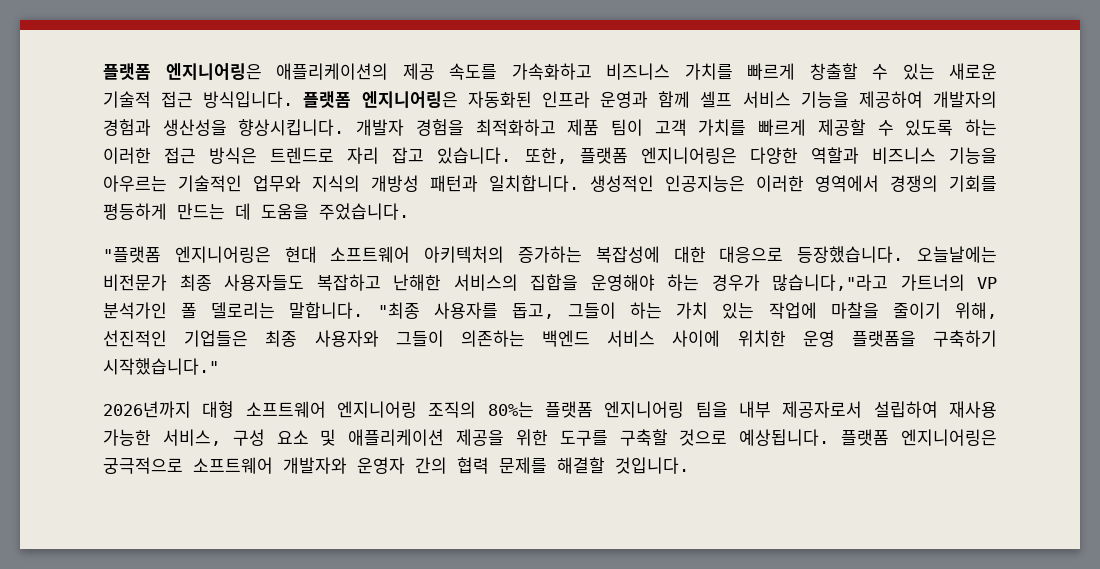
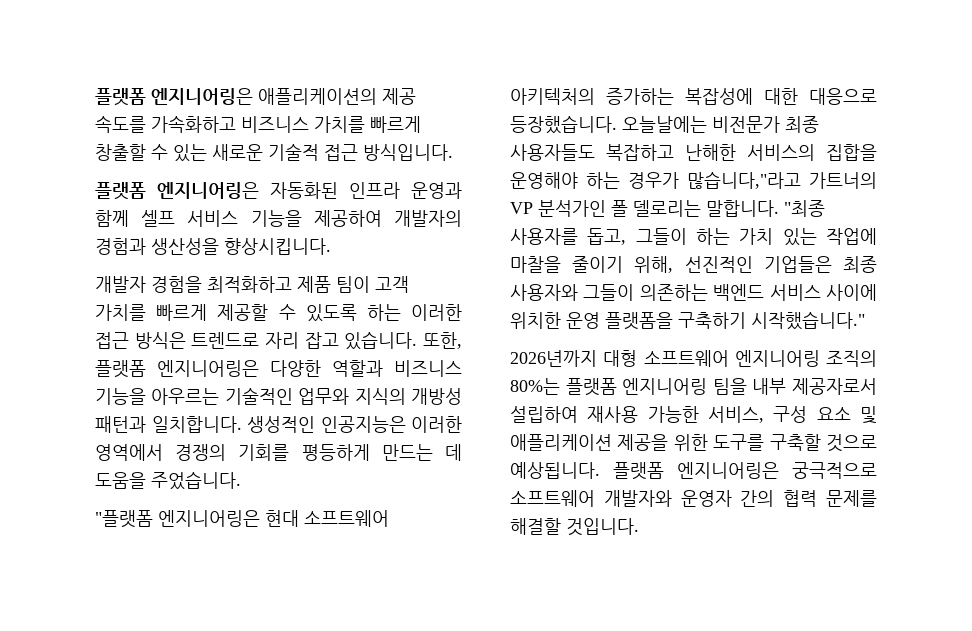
- 플랫폼 엔지니어링은 애플리케이션의 제공 속도를 가속화하고 비즈니스 가치를 빠르게 창출할 수 있는 새로운 기술적 접근 방식입니다. 플랫폼 엔지니어링은 자동화된 인프라 운영과 함께 셀프 서비스 기능을 제공하여 개발자의 경험과 생산성을 향상시킵니다. 개발자 경험을 최적화하고 제품 팀이 고객 가치를 빠르게 제공할 수 있도록 하는 이러한 접근 방식은 트렌드로 자리 잡고 있습니다.
+ 플랫폼 엔지니어링은 애플리케이션의 제공 속도를 가속화하고 비즈니스 가치를 빠르게 창출할 수 있는 새로운 기술적 접근 방식입니다.
+ 플랫폼 엔지니어링은 자동화된 인프라 운영과 함께 셀프 서비스 기능을 제공하여 개발자의 경험과 생산성을 향상시킵니다.
+ 개발자 경험을 최적화하고 제품 팀이 고객 가치를 빠르게 제공할 수 있도록 하는 이러한 접근 방식은 트렌드로 자리 잡고 있습니다.

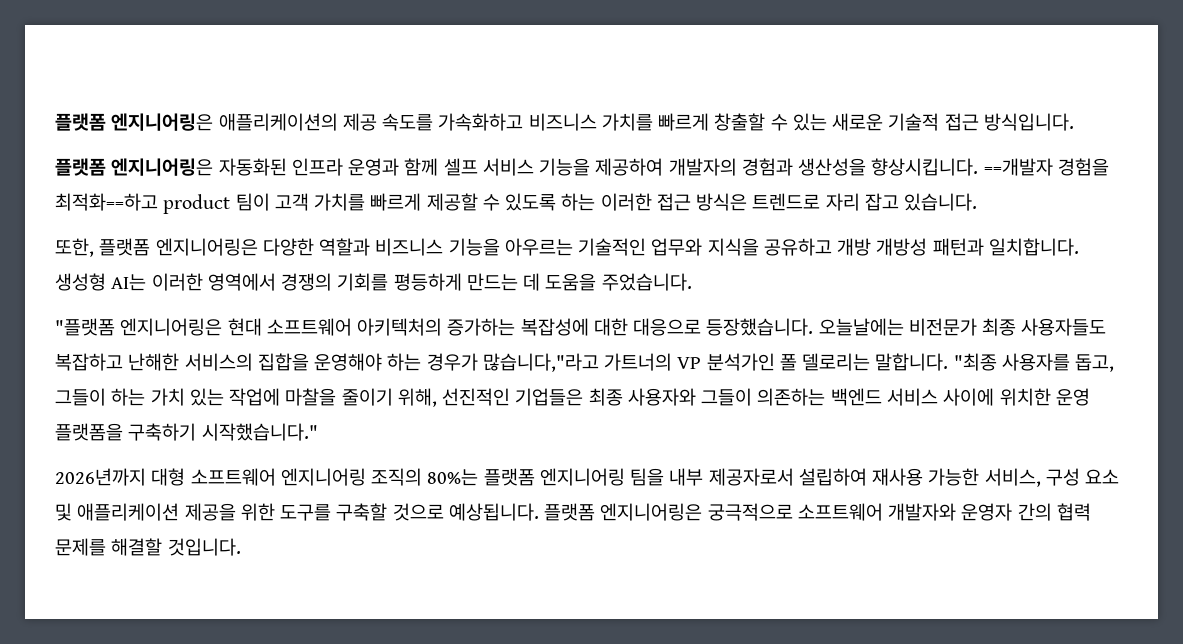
- 플랫폼 엔지니어링은 자동화된 인프라 운영과 함께 셀프 서비스 기능을 제공하여 개발자의 경험과 생산성을 향상시킵니다.
- 개발자 경험을 최적화하고 제품 팀이 고객 가치를 빠르게 제공할 수 있도록 하는 이러한 접근 방식은 트렌드로 자리 잡고 있습니다. 또한, 플랫폼 엔지니어링은 다양한 역할과 비즈니스 기능을 아우르는 기술적인 업무와 지식의 개방성 패턴과 일치합니다.
+ 플랫폼 엔지니어링은 자동화된 인프라 운영과 함께 셀프 서비스 기능을 제공하여 개발자의 경험과 생산성을 향상시킵니다. ==개발자 경험을 최적화==하고 product 팀이 고객 가치를 빠르게 제공할 수 있도록 하는 이러한 접근 방식은 트렌드로 자리 잡고 있습니다.
+ 또한, 플랫폼 엔지니어링은 다양한 역할과 비즈니스 기능을 아우르는 기술적인 업무와 지식을 공유하고 개방 개방성 패턴과 일치합니다.
- 생성적인 인공지능은 이러한 영역에서 경쟁의 기회를 평등하게 만드는 데 도움을 주었습니다.
+ 생성형 AI는 이러한 영역에서 경쟁의 기회를 평등하게 만드는 데 도움을 주었습니다.

